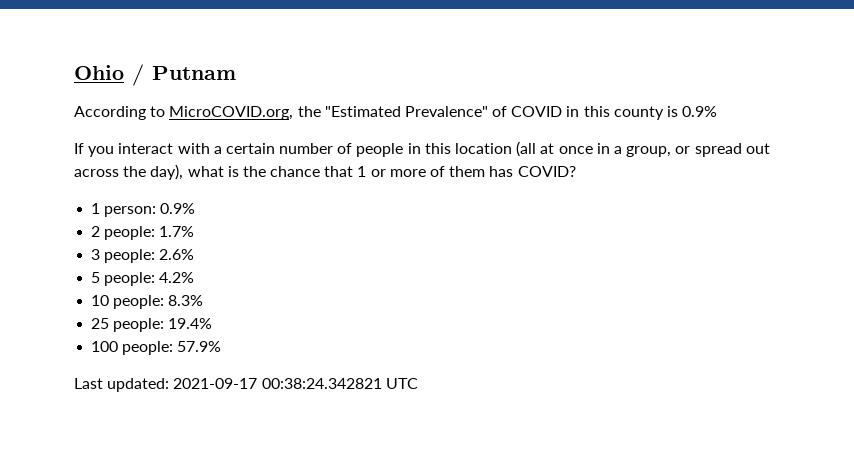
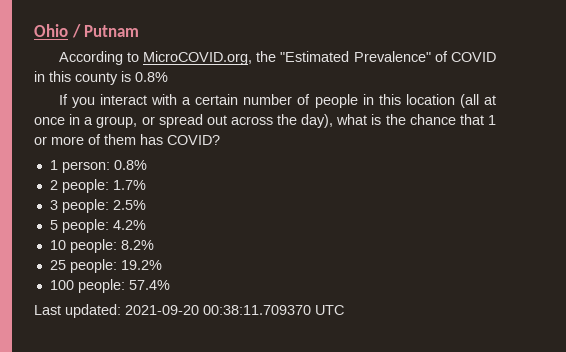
- According to MicroCOVID.org, the "Estimated Prevalence" of COVID in this county is 0.9%
+ According to MicroCOVID.org, the "Estimated Prevalence" of COVID in this county is 0.8%
- 1 person: 0.9%
+ 1 person: 0.8%
- 3 people: 2.6%
+ 3 people: 2.5%
- 10 people: 8.3%
+ 10 people: 8.2%
- 25 people: 19.4%
+ 25 people: 19.2%
- 100 people: 57.9%
+ 100 people: 57.4%
- Last updated: 2021-09-17 00:38:24.342821 UTC
+ Last updated: 2021-09-20 00:38:11.709370 UTC

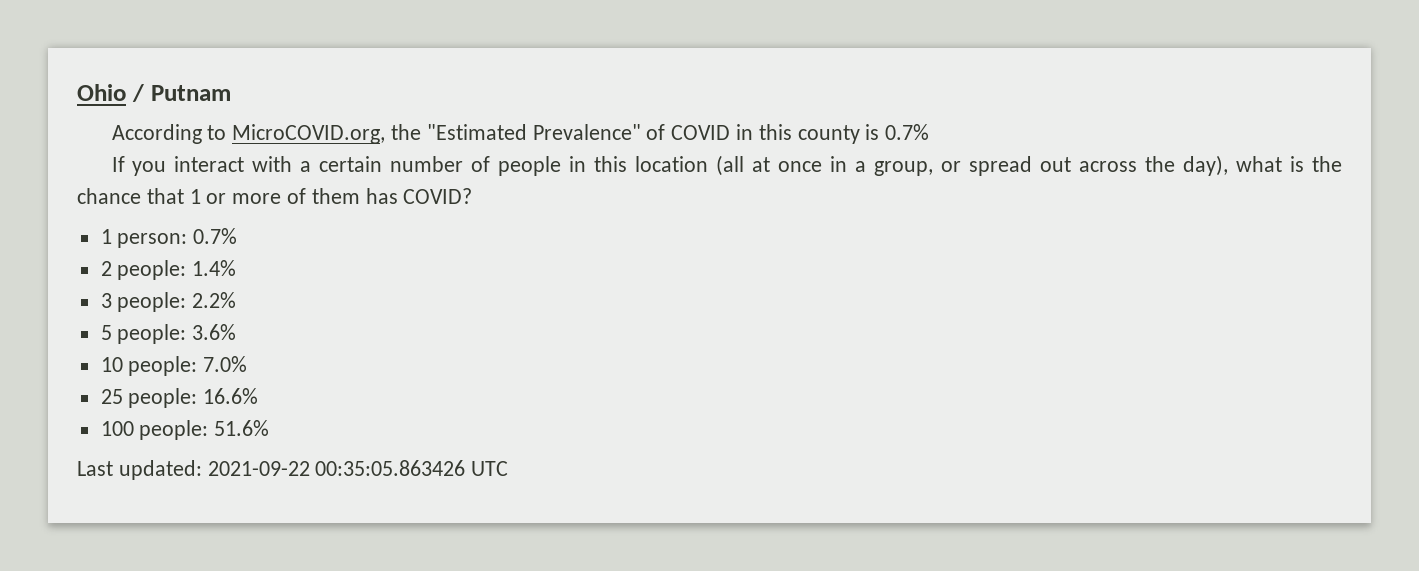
- According to MicroCOVID.org, the "Estimated Prevalence" of COVID in this county is 0.8%
+ According to MicroCOVID.org, the "Estimated Prevalence" of COVID in this county is 0.7%
- 1 person: 0.8%
+ 1 person: 0.7%
- 2 people: 1.7%
+ 2 people: 1.4%
- 3 people: 2.5%
+ 3 people: 2.2%
- 5 people: 4.2%
+ 5 people: 3.6%
- 10 people: 8.2%
+ 10 people: 7.0%
- 25 people: 19.2%
+ 25 people: 16.6%
- 100 people: 57.4%
+ 100 people: 51.6%
- Last updated: 2021-09-20 00:38:11.709370 UTC
+ Last updated: 2021-09-22 00:35:05.863426 UTC

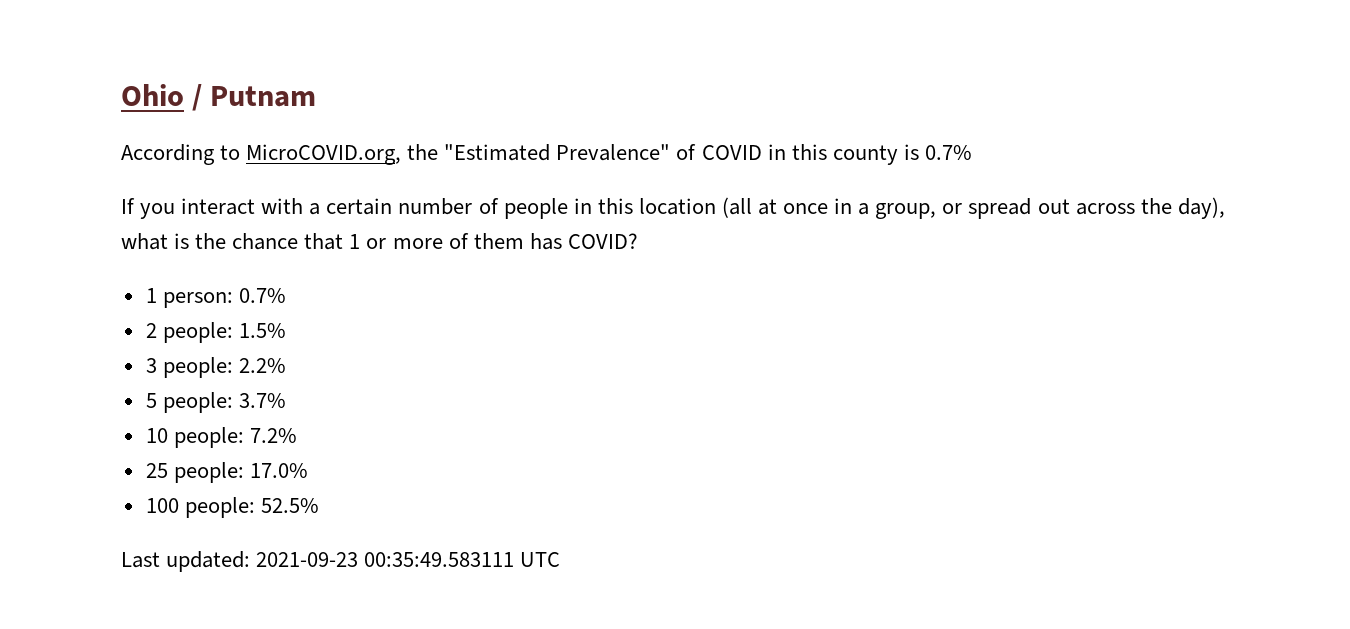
- 2 people: 1.4%
+ 2 people: 1.5%
- 5 people: 3.6%
+ 5 people: 3.7%
- 10 people: 7.0%
+ 10 people: 7.2%
- 25 people: 16.6%
+ 25 people: 17.0%
- 100 people: 51.6%
+ 100 people: 52.5%
- Last updated: 2021-09-22 00:35:05.863426 UTC
+ Last updated: 2021-09-23 00:35:49.583111 UTC

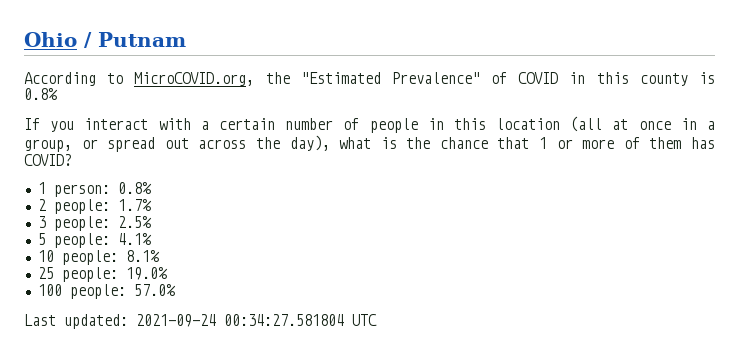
- According to MicroCOVID.org, the "Estimated Prevalence" of COVID in this county is 0.7%
+ According to MicroCOVID.org, the "Estimated Prevalence" of COVID in this county is 0.8%
- 1 person: 0.7%
+ 1 person: 0.8%
- 2 people: 1.5%
+ 2 people: 1.7%
- 3 people: 2.2%
+ 3 people: 2.5%
- 5 people: 3.7%
+ 5 people: 4.1%
- 10 people: 7.2%
+ 10 people: 8.1%
- 25 people: 17.0%
+ 25 people: 19.0%
- 100 people: 52.5%
+ 100 people: 57.0%
- Last updated: 2021-09-23 00:35:49.583111 UTC
+ Last updated: 2021-09-24 00:34:27.581804 UTC

